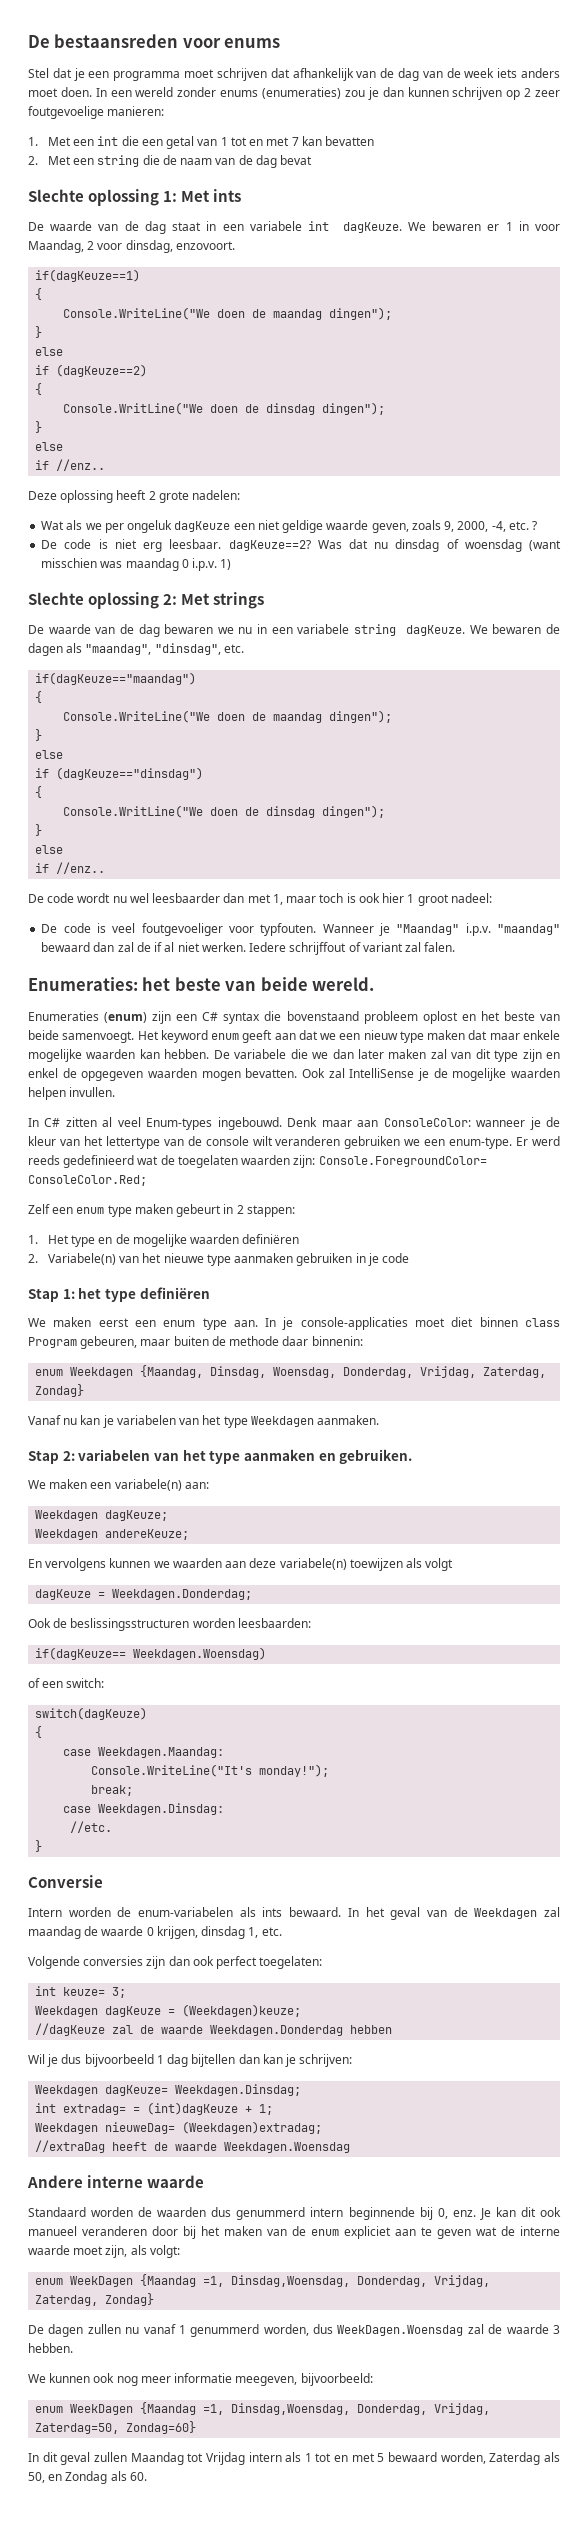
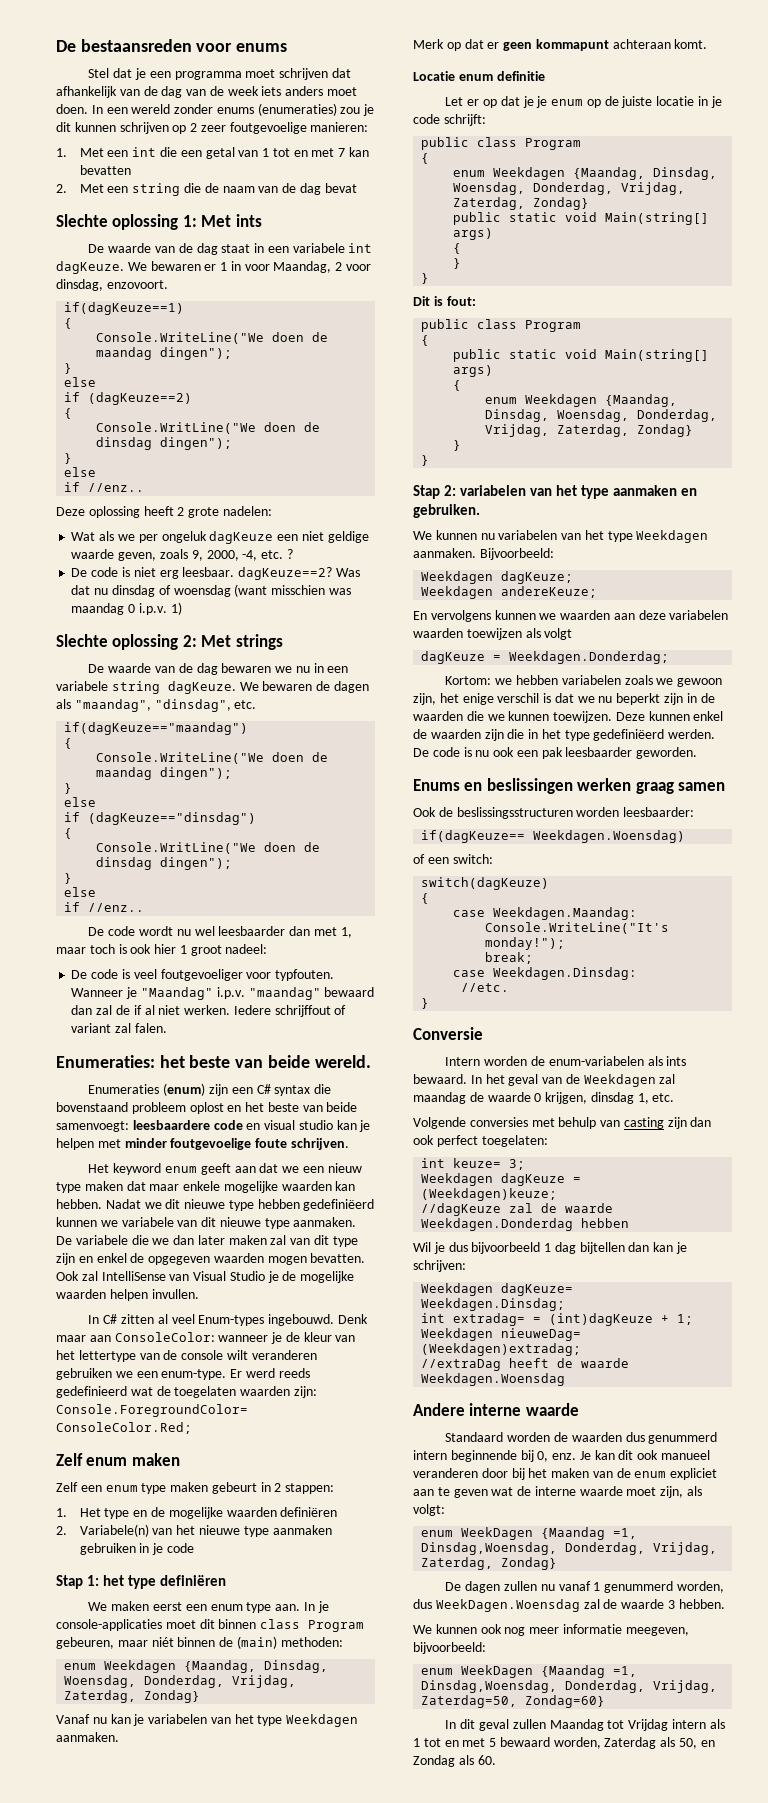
- In een wereld zonder enums (enumeraties) zou je dan kunnen schrijven op 2 zeer foutgevoelige manieren:
+ In een wereld zonder enums (enumeraties) zou je dit kunnen schrijven op 2 zeer foutgevoelige manieren:
- Enumeraties (enum) zijn een C# syntax die bovenstaand probleem oplost en het beste van beide samenvoegt. Het keyword enum geeft aan dat we een nieuw type maken dat maar enkele mogelijke waarden kan hebben.
+ Enumeraties (enum) zijn een C# syntax die bovenstaand probleem oplost en het beste van beide samenvoegt: leesbaardere code en visual studio kan je helpen met minder foutgevoelige foute schrijven.
+ Het keyword enum geeft aan dat we een nieuw type maken dat maar enkele mogelijke waarden kan hebben.
+ Nadat we dit nieuwe type hebben gedefiniëerd kunnen we variabele van dit nieuwe type aanmaken.
- Ook zal IntelliSense je de mogelijke waarden helpen invullen.
+ Ook zal IntelliSense van Visual Studio je de mogelijke waarden helpen invullen.
+ Zelf enum maken
- In je console-applicaties moet diet binnen class Program gebeuren, maar buiten de methode daar binnenin:
+ In je console-applicaties moet dit binnen class Program gebeuren, maar niét binnen de (main) methoden:
+ Merk op dat er geen kommapunt achteraan komt.
+ Locatie enum definitie
+ Let er op dat je je enum op de juiste locatie in je code schrijft:
+ public class Program
+ {
+ enum Weekdagen {Maandag, Dinsdag, Woensdag, Donderdag, Vrijdag, Zaterdag, Zondag}
+ public static void Main(string[] args)
+ {
+ }
+ }
+ Dit is fout:
+ public class Program
+ {
+ public static void Main(string[] args)
+ {
+ enum Weekdagen {Maandag, Dinsdag, Woensdag, Donderdag, Vrijdag, Zaterdag, Zondag}
+ }
+ }
- We maken een variabele(n) aan:
+ We kunnen nu variabelen van het type Weekdagen aanmaken. Bijvoorbeeld:
- En vervolgens kunnen we waarden aan deze variabele(n) toewijzen als volgt
+ En vervolgens kunnen we waarden aan deze variabelen waarden toewijzen als volgt
+ Kortom: we hebben variabelen zoals we gewoon zijn, het enige verschil is dat we nu beperkt zijn in de waarden die we kunnen toewijzen. Deze kunnen enkel de waarden zijn die in het type gedefiniëerd werden. De code is nu ook een pak leesbaarder geworden.
+ Enums en beslissingen werken graag samen
- Ook de beslissingsstructuren worden leesbaarden:
+ Ook de beslissingsstructuren worden leesbaarder:
- Volgende conversies zijn dan ook perfect toegelaten:
+ Volgende conversies met behulp van casting zijn dan ook perfect toegelaten:

